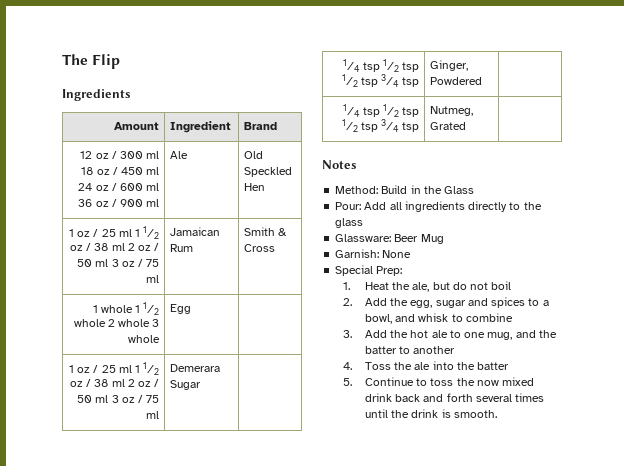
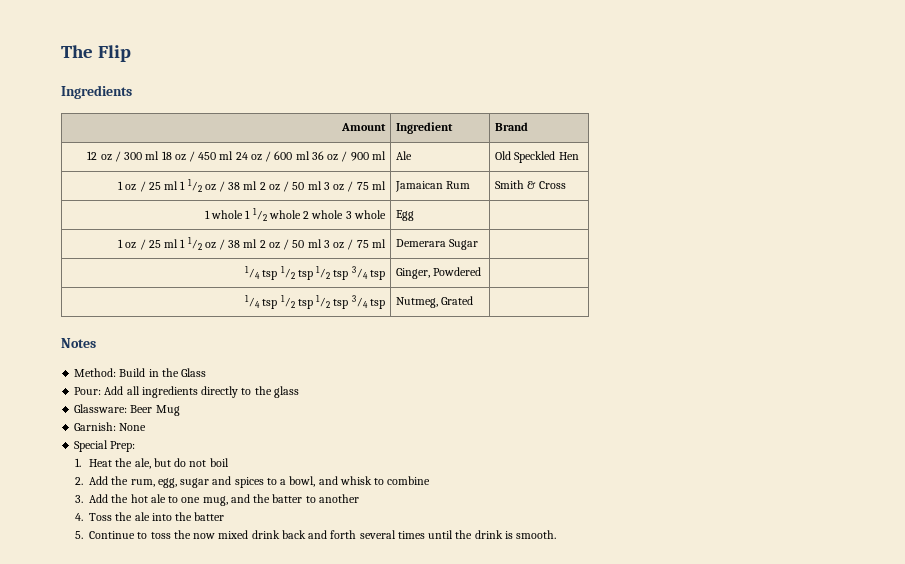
- 2. Add the egg, sugar and spices to a bowl, and whisk to combine
+ 2. Add the rum, egg, sugar and spices to a bowl, and whisk to combine

